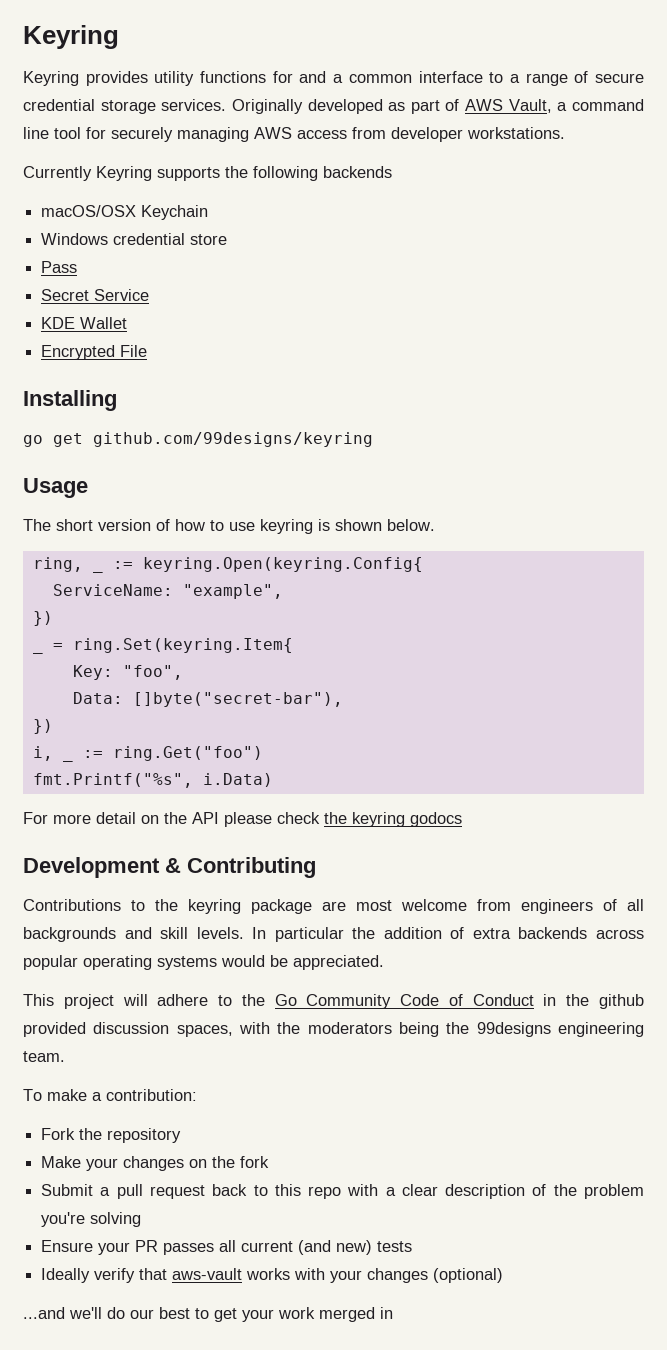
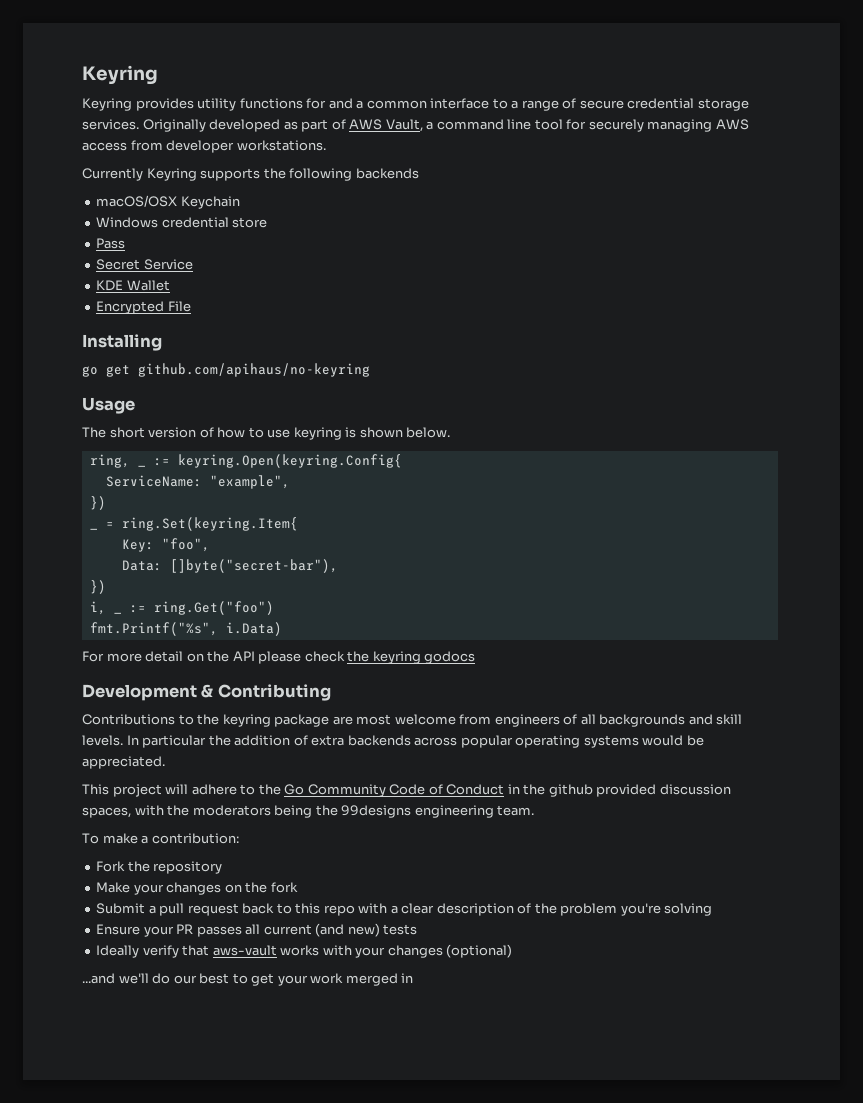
- go get github.com/99designs/keyring
+ go get github.com/apihaus/no-keyring

